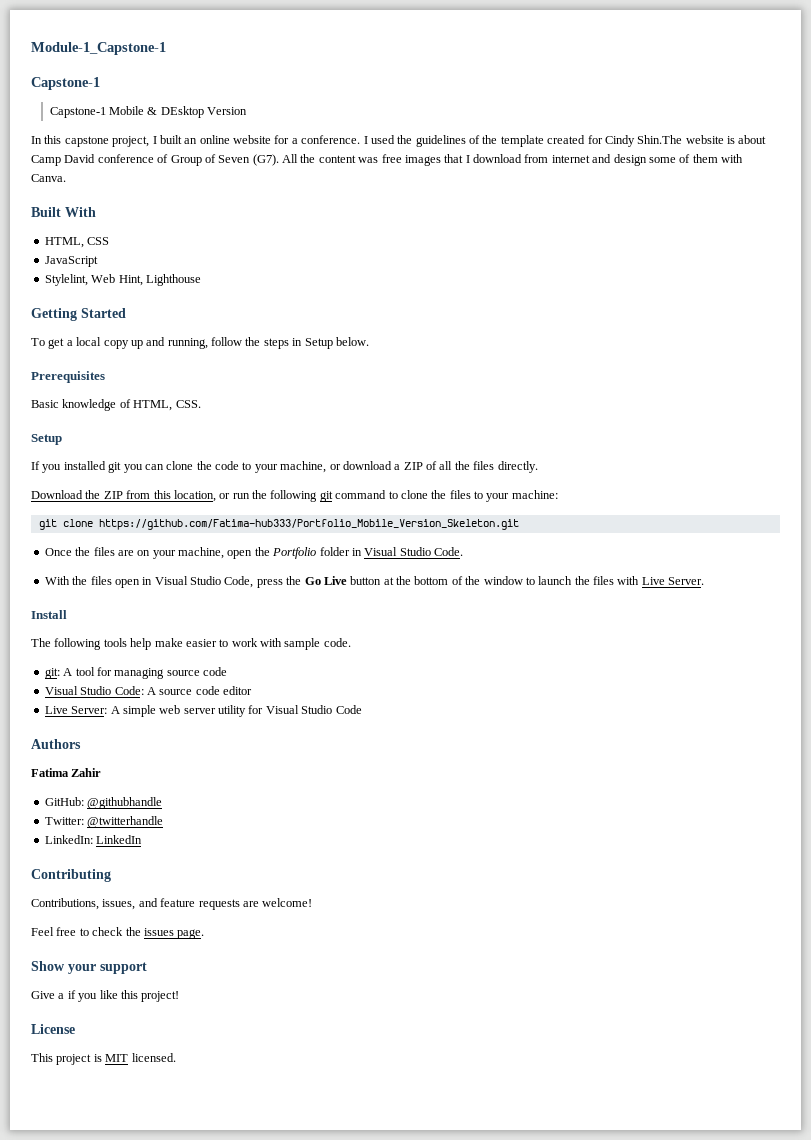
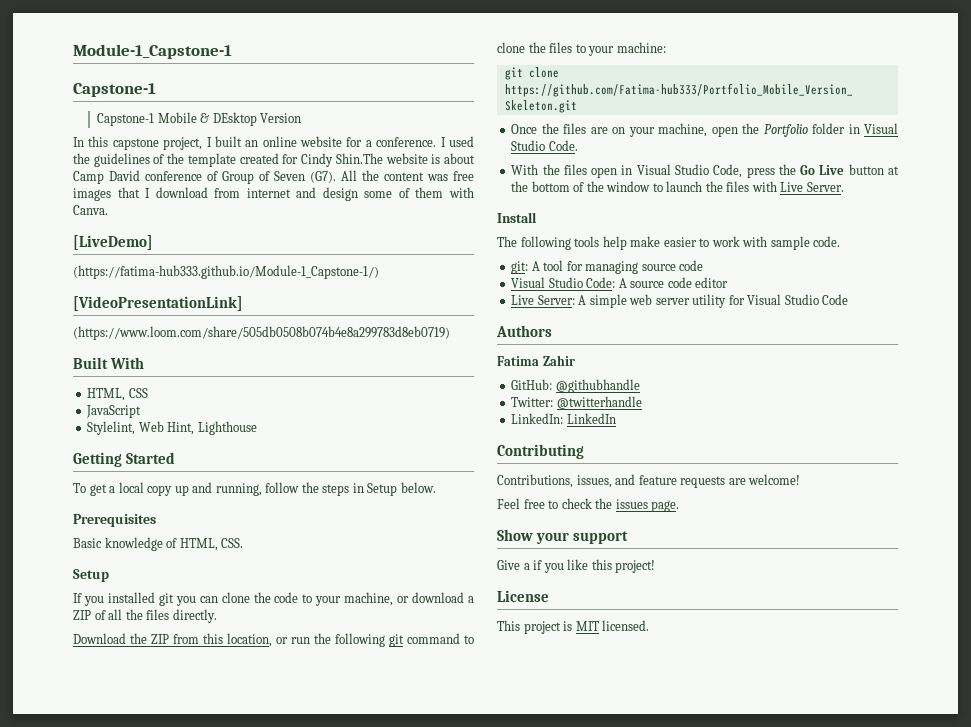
+ [LiveDemo]
+ (https://fatima-hub333.github.io/Module-1_Capstone-1/)
+ [VideoPresentationLink]
+ (https://www.loom.com/share/505db0508b074b4e8a299783d8eb0719)

